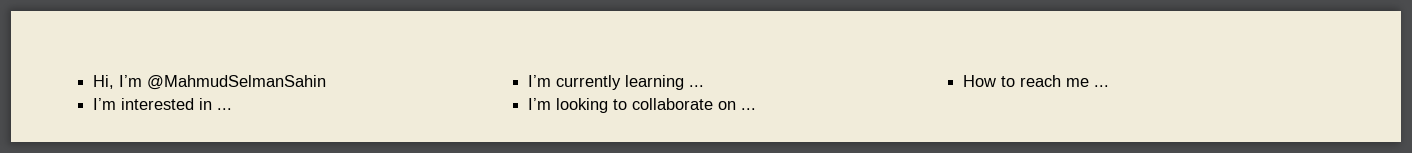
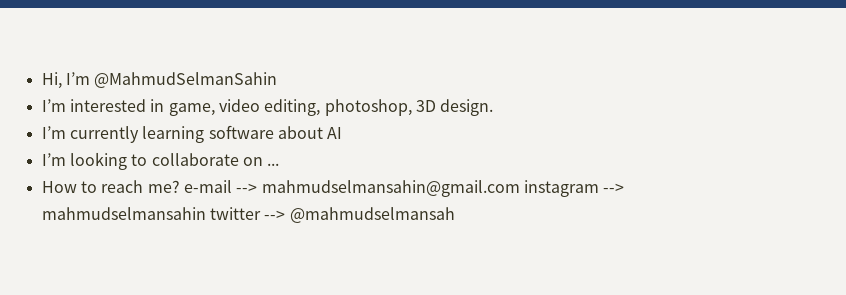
- I’m interested in ...
+ I’m interested in game, video editing, photoshop, 3D design.
- I’m currently learning ...
+ I’m currently learning software about AI
- How to reach me ...
+ How to reach me? e-mail --> mahmudselmansahin@gmail.com instagram --> mahmudselmansahin twitter --> @mahmudselmansah

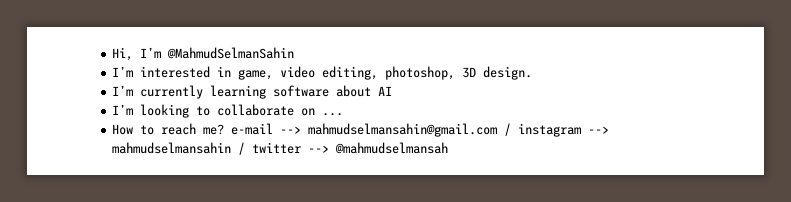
- How to reach me? e-mail --> mahmudselmansahin@gmail.com instagram --> mahmudselmansahin twitter --> @mahmudselmansah
+ How to reach me? e-mail --> mahmudselmansahin@gmail.com / instagram --> mahmudselmansahin / twitter --> @mahmudselmansah

